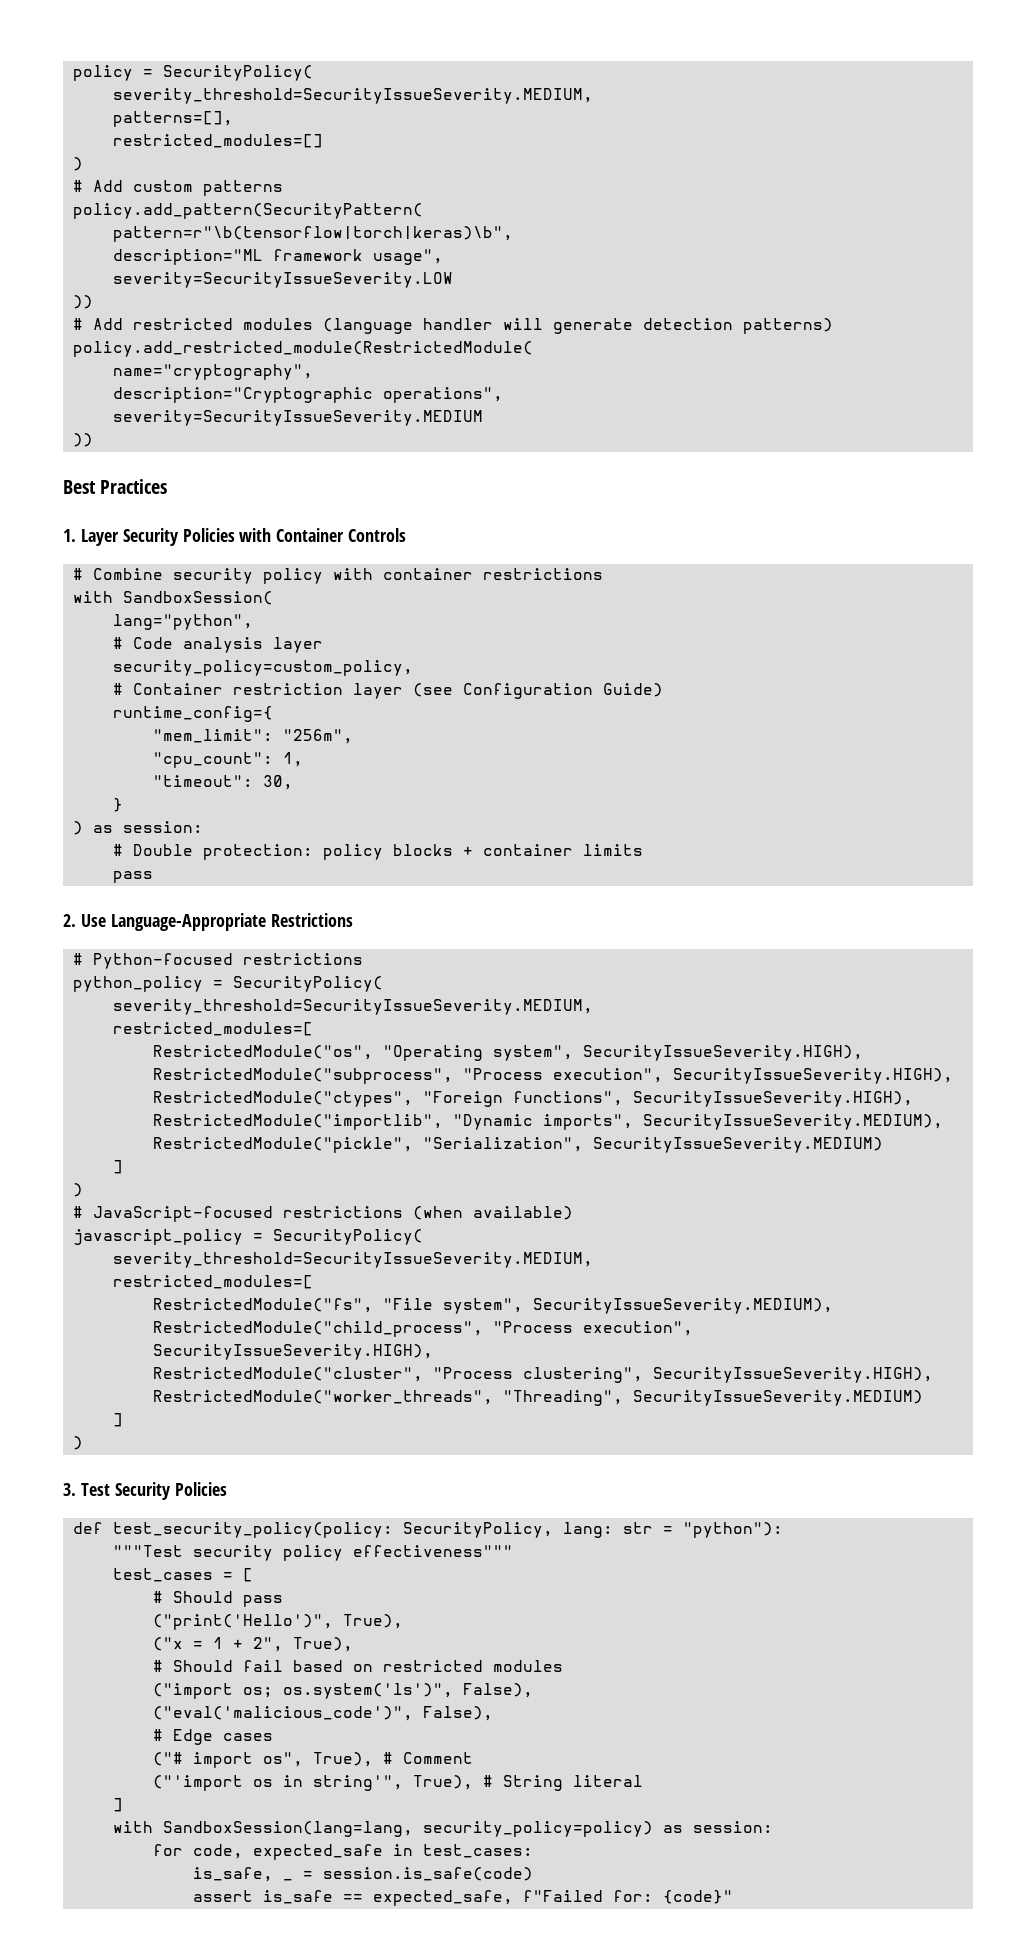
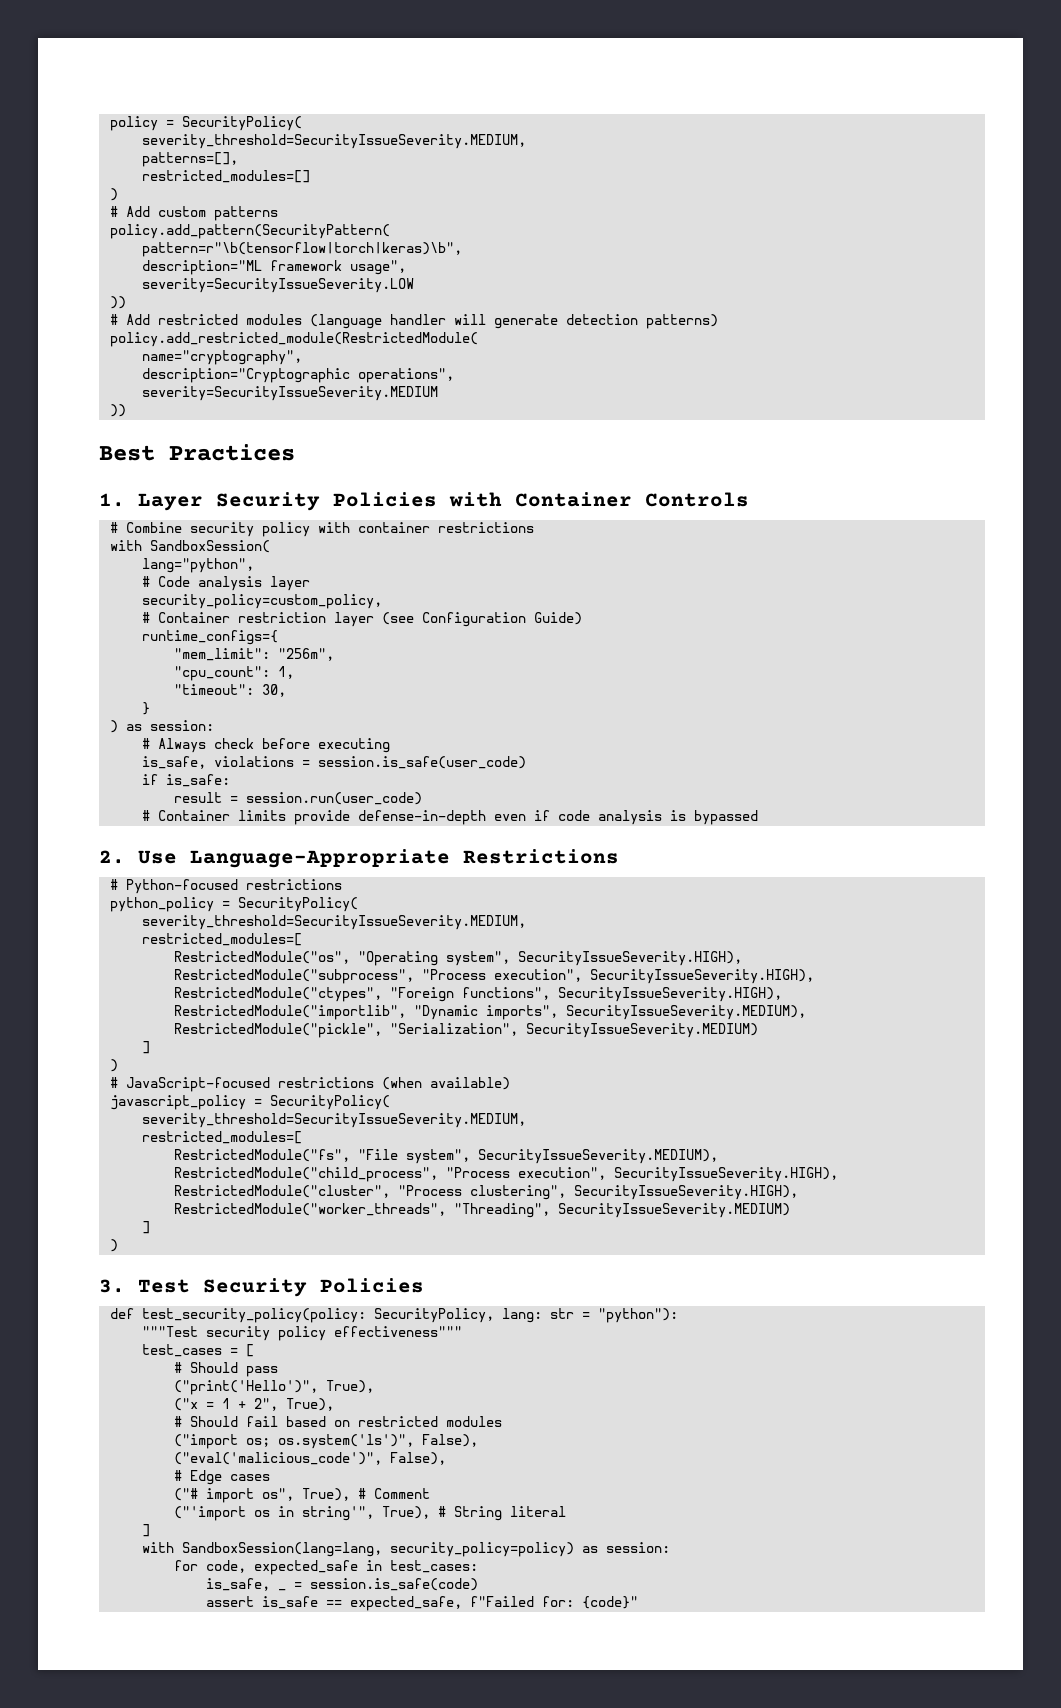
- runtime_config={
+ runtime_configs={
- # Double protection: policy blocks + container limits
- pass
+ # Always check before executing
+ is_safe, violations = session.is_safe(user_code)
+ if is_safe:
+ result = session.run(user_code)
+ # Container limits provide defense-in-depth even if code analysis is bypassed

